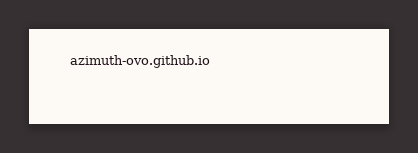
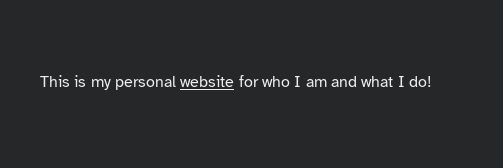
- azimuth-ovo.github.io
+ This is my personal website for who I am and what I do!

